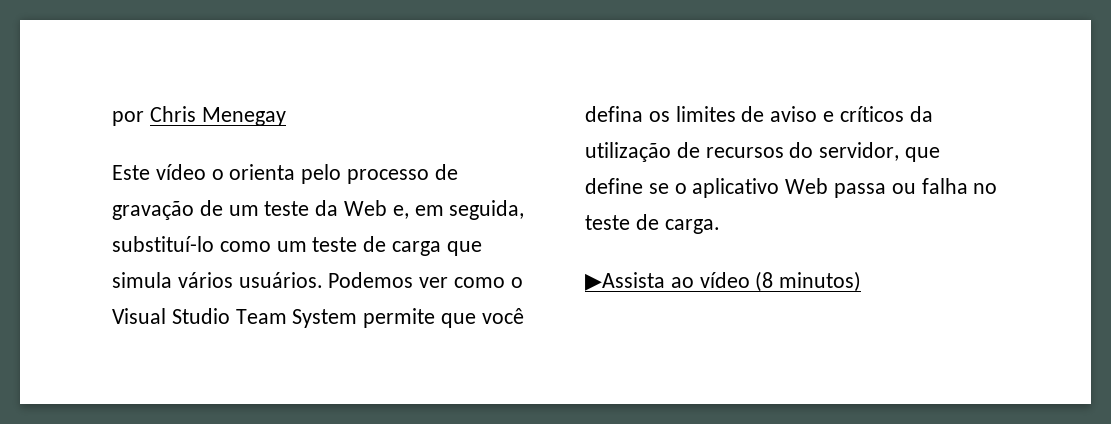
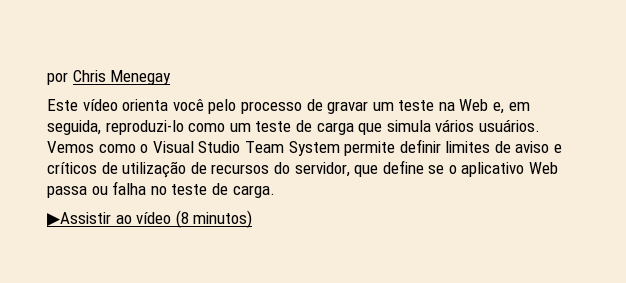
- Este vídeo o orienta pelo processo de gravação de um teste da Web e, em seguida, substituí-lo como um teste de carga que simula vários usuários.
+ Este vídeo orienta você pelo processo de gravar um teste na Web e, em seguida, reproduzi-lo como um teste de carga que simula vários usuários.
- Podemos ver como o Visual Studio Team System permite que você defina os limites de aviso e críticos da utilização de recursos do servidor, que define se o aplicativo Web passa ou falha no teste de carga.
+ Vemos como o Visual Studio Team System permite definir limites de aviso e críticos de utilização de recursos do servidor, que define se o aplicativo Web passa ou falha no teste de carga.
- ▶Assista ao vídeo (8 minutos)
+ ▶Assistir ao vídeo (8 minutos)

